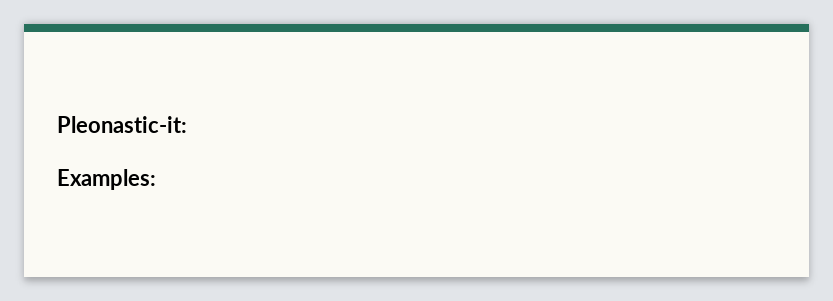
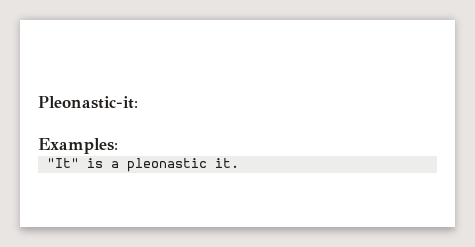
+ "It" is a pleonastic it.

